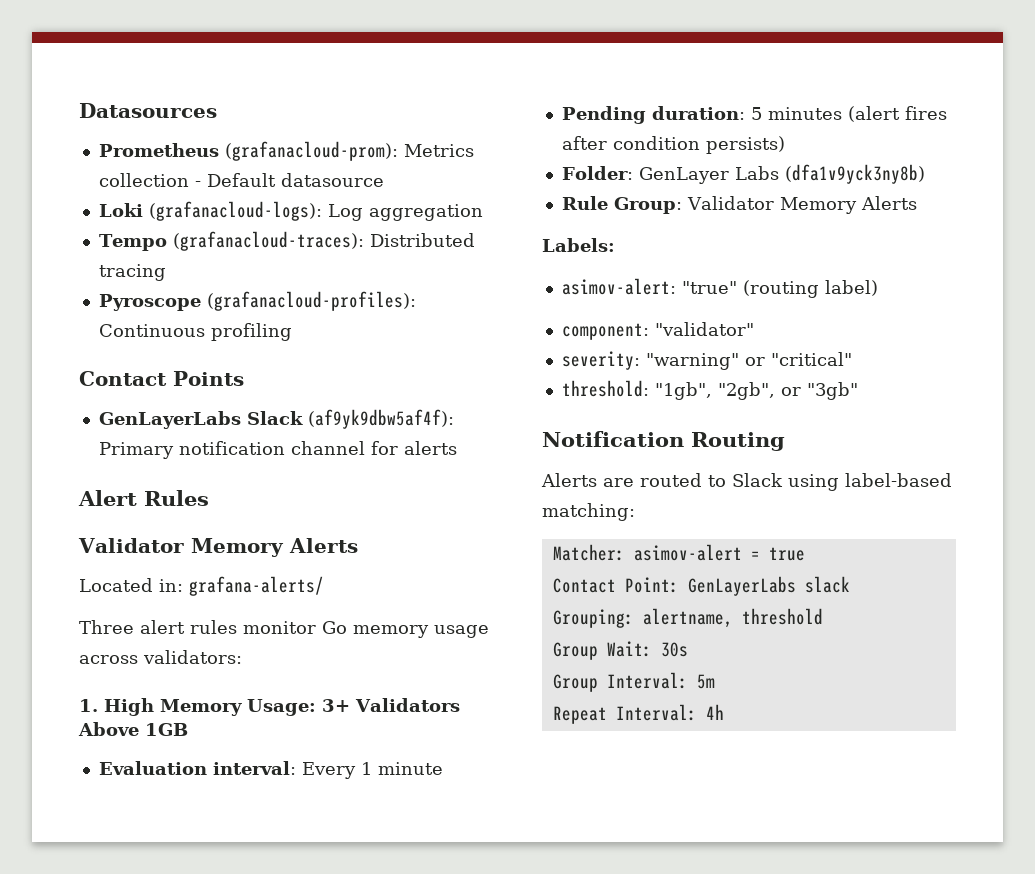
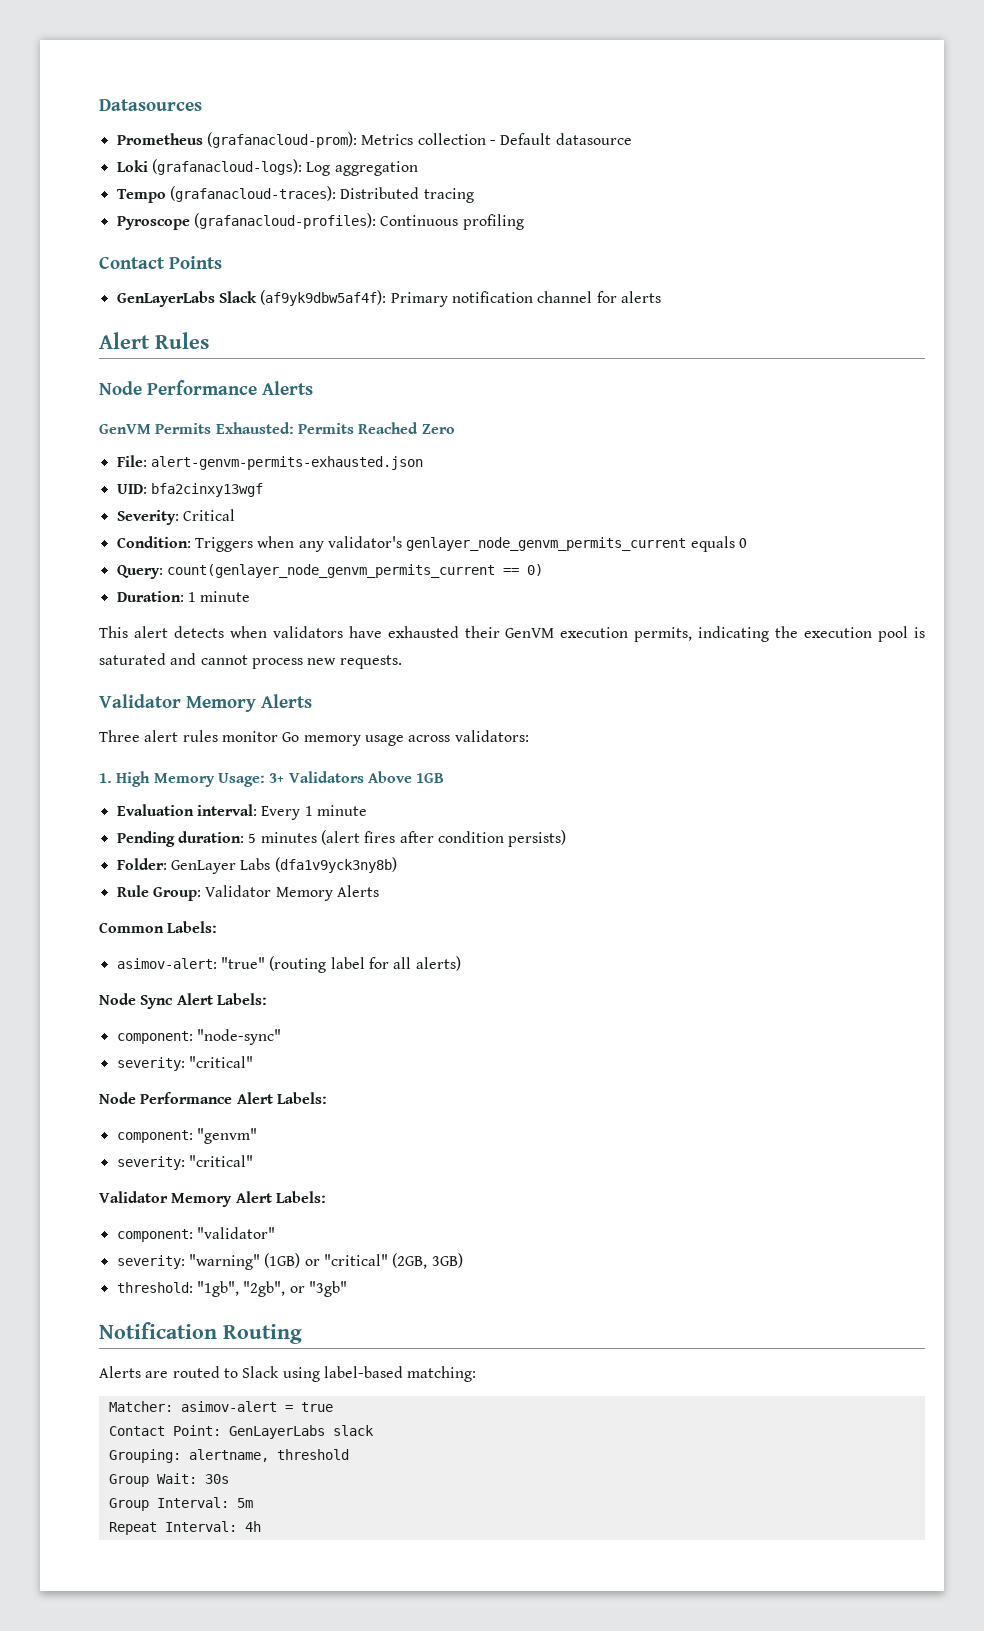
  Alert Rules
+ Node Performance Alerts
+ GenVM Permits Exhausted: Permits Reached Zero
+ File: alert-genvm-permits-exhausted.json
+ UID: bfa2cinxy13wgf
+ Severity: Critical
+ Condition: Triggers when any validator's genlayer_node_genvm_permits_current equals 0
+ Query: count(genlayer_node_genvm_permits_current == 0)
+ Duration: 1 minute
+ This alert detects when validators have exhausted their GenVM execution permits, indicating the execution pool is saturated and cannot process new requests.
  Validator Memory Alerts
- Located in: grafana-alerts/
- Labels:
+ Common Labels:
- asimov-alert: "true" (routing label)
+ asimov-alert: "true" (routing label for all alerts)
+ Node Sync Alert Labels:
+ component: "node-sync"
+ severity: "critical"
+ Node Performance Alert Labels:
+ component: "genvm"
+ severity: "critical"
+ Validator Memory Alert Labels:
- severity: "warning" or "critical"
+ severity: "warning" (1GB) or "critical" (2GB, 3GB)

